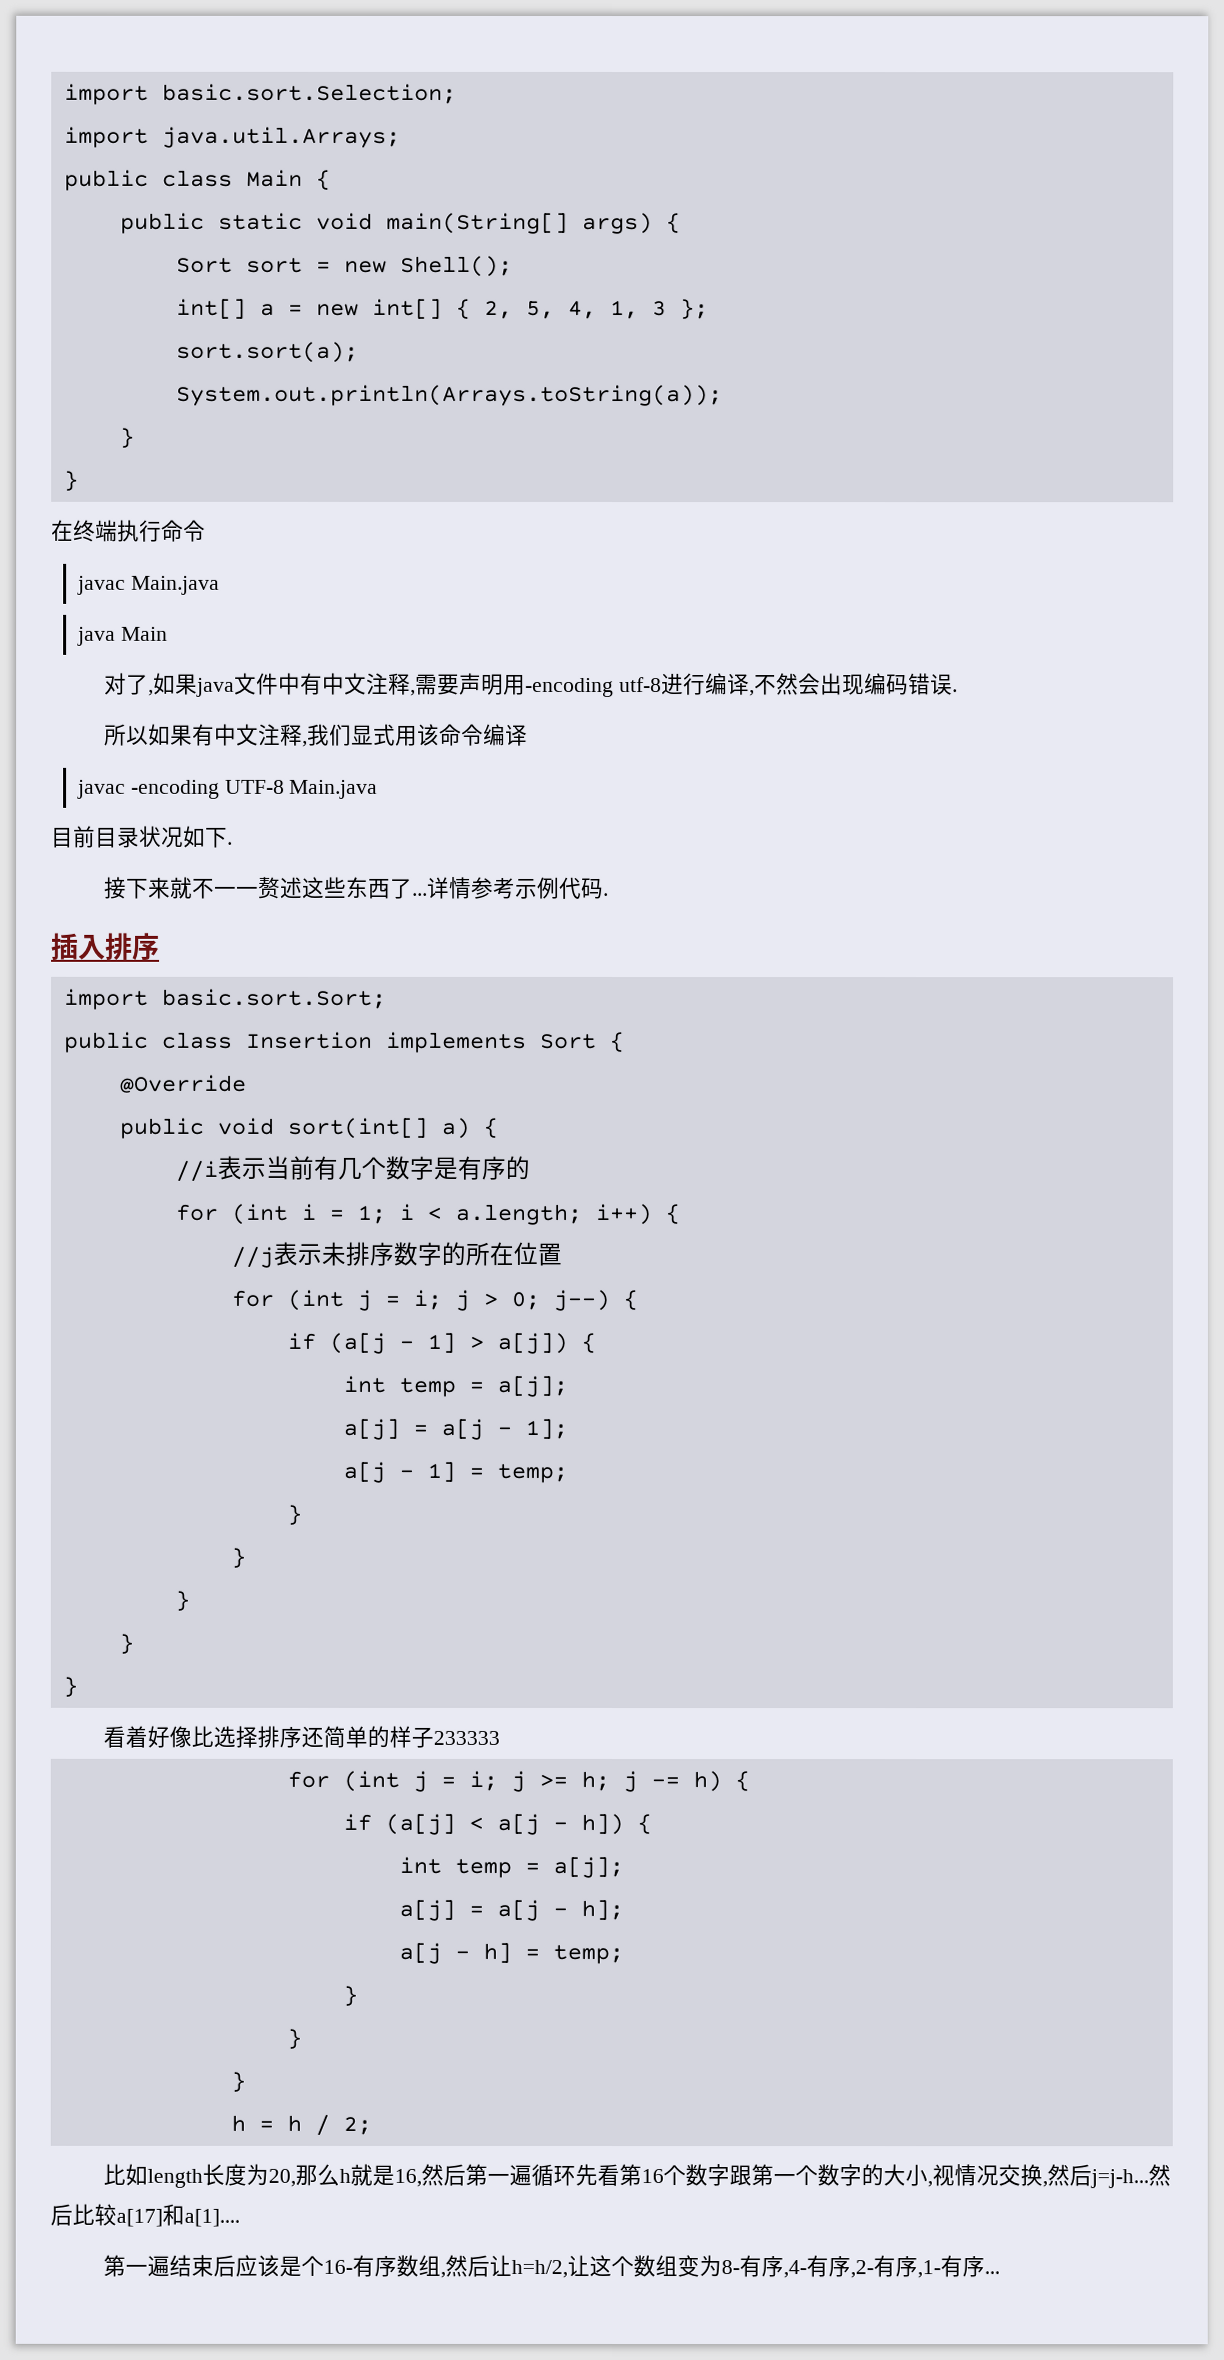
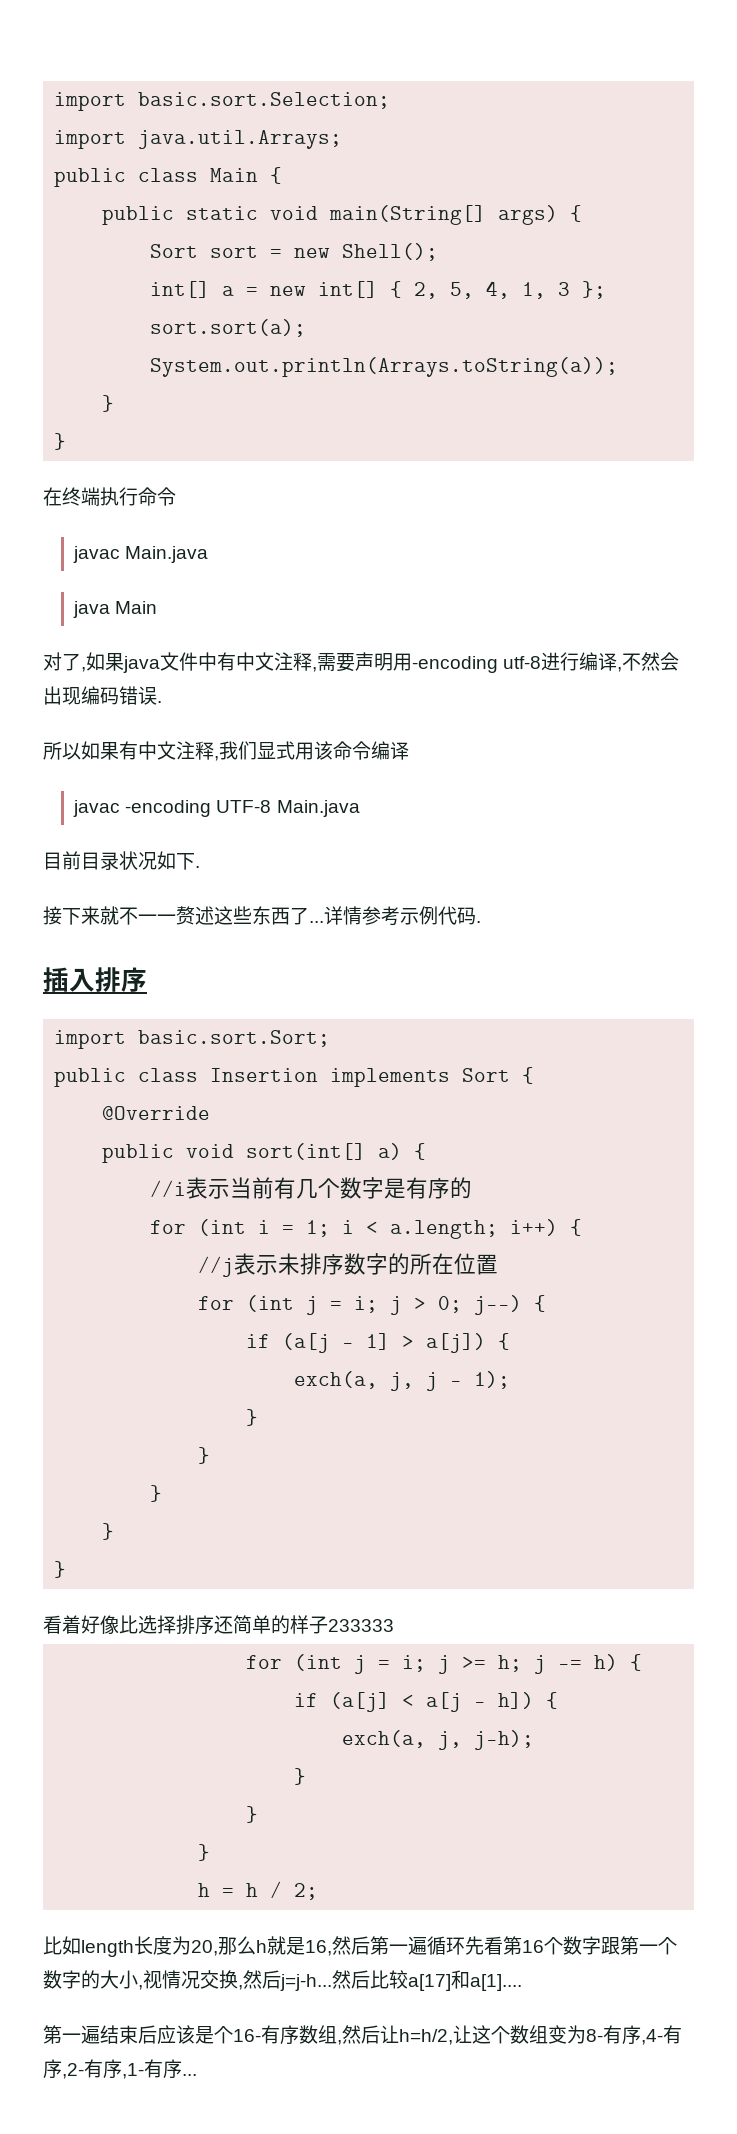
  if (a[j - 1] > a[j]) {
- int temp = a[j];
- a[j] = a[j - 1];
- a[j - 1] = temp;
+ exch(a, j, j - 1);
  if (a[j] < a[j - h]) {
- int temp = a[j];
- a[j] = a[j - h];
- a[j - h] = temp;
+ exch(a, j, j-h);

